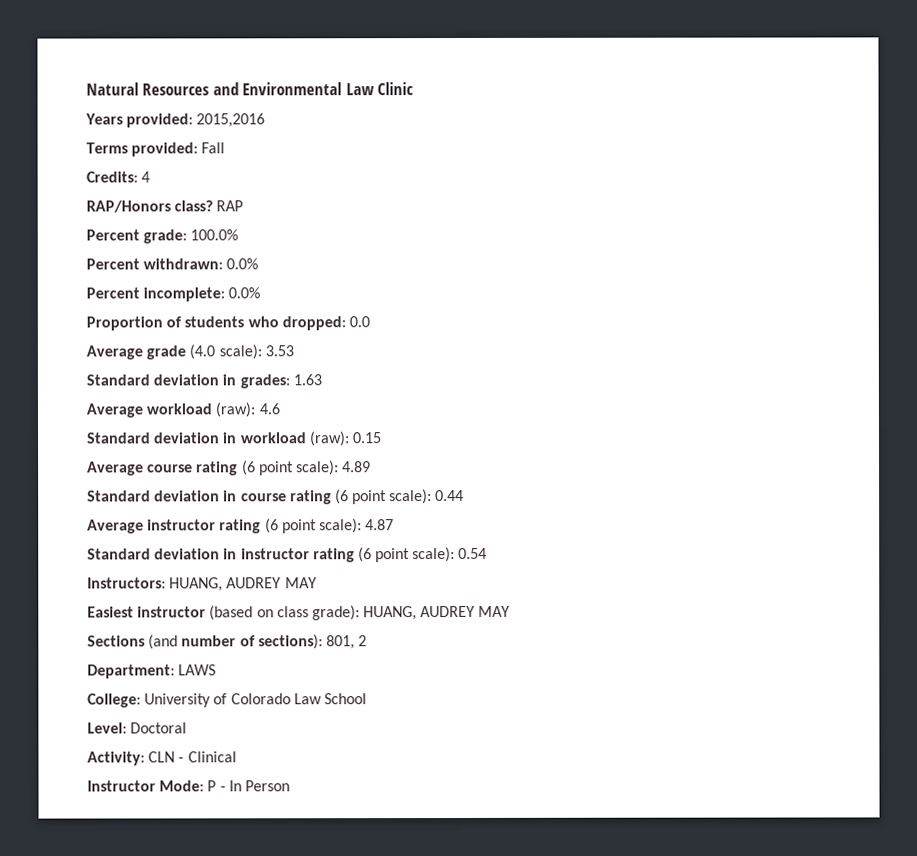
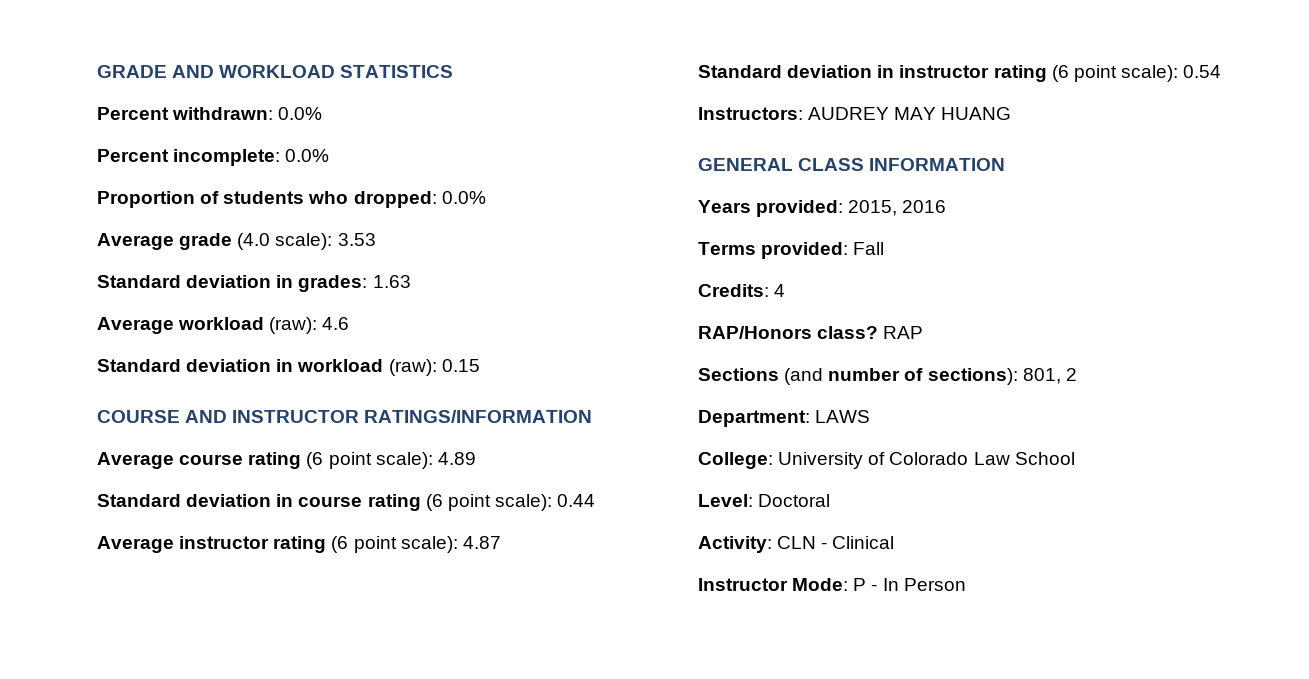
- Natural Resources and Environmental Law Clinic
- Years provided: 2015,2016
- Terms provided: Fall
- Credits: 4
- RAP/Honors class? RAP
- Percent grade: 100.0%
+ GRADE AND WORKLOAD STATISTICS
- Proportion of students who dropped: 0.0
+ Proportion of students who dropped: 0.0%
+ COURSE AND INSTRUCTOR RATINGS/INFORMATION
- Instructors: HUANG, AUDREY MAY
- Easiest instructor (based on class grade): HUANG, AUDREY MAY
+ Instructors: AUDREY MAY HUANG
+ GENERAL CLASS INFORMATION
+ Years provided: 2015, 2016
+ Terms provided: Fall
+ Credits: 4
+ RAP/Honors class? RAP

